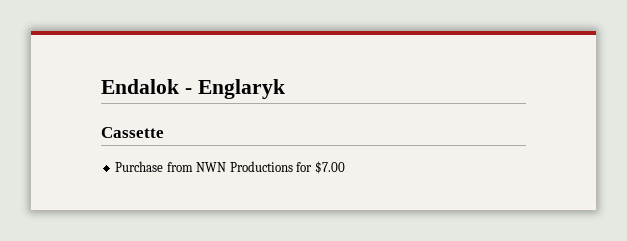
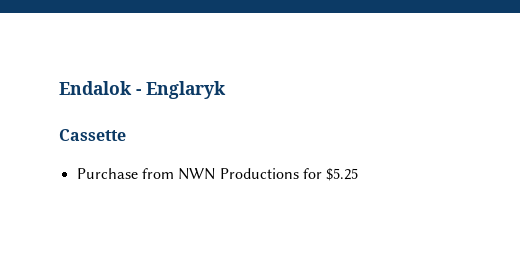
- Purchase from NWN Productions for $7.00
+ Purchase from NWN Productions for $5.25

